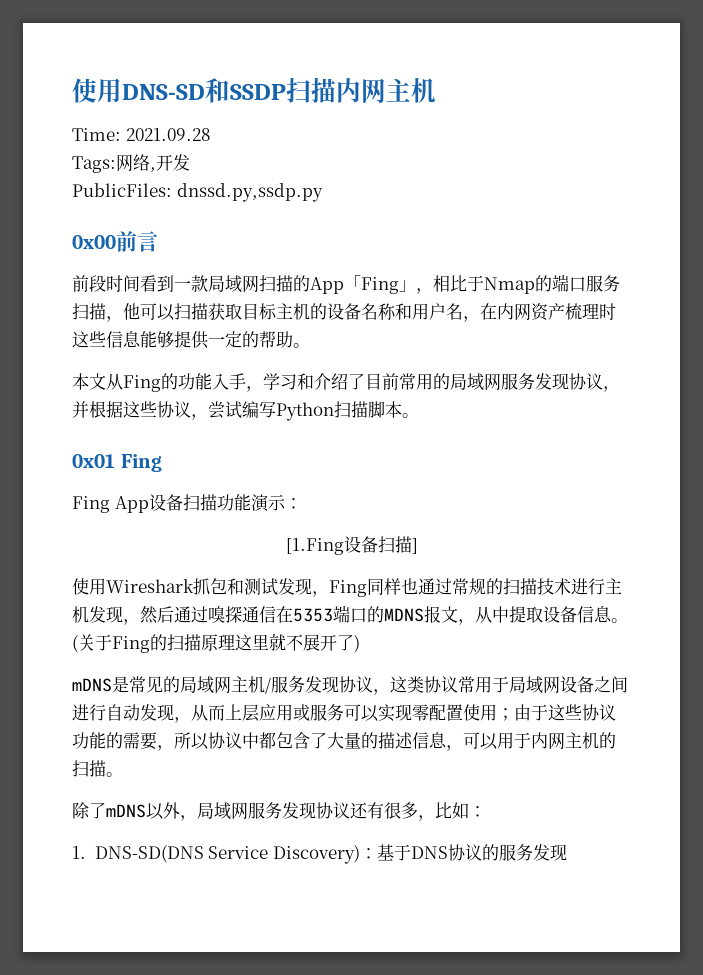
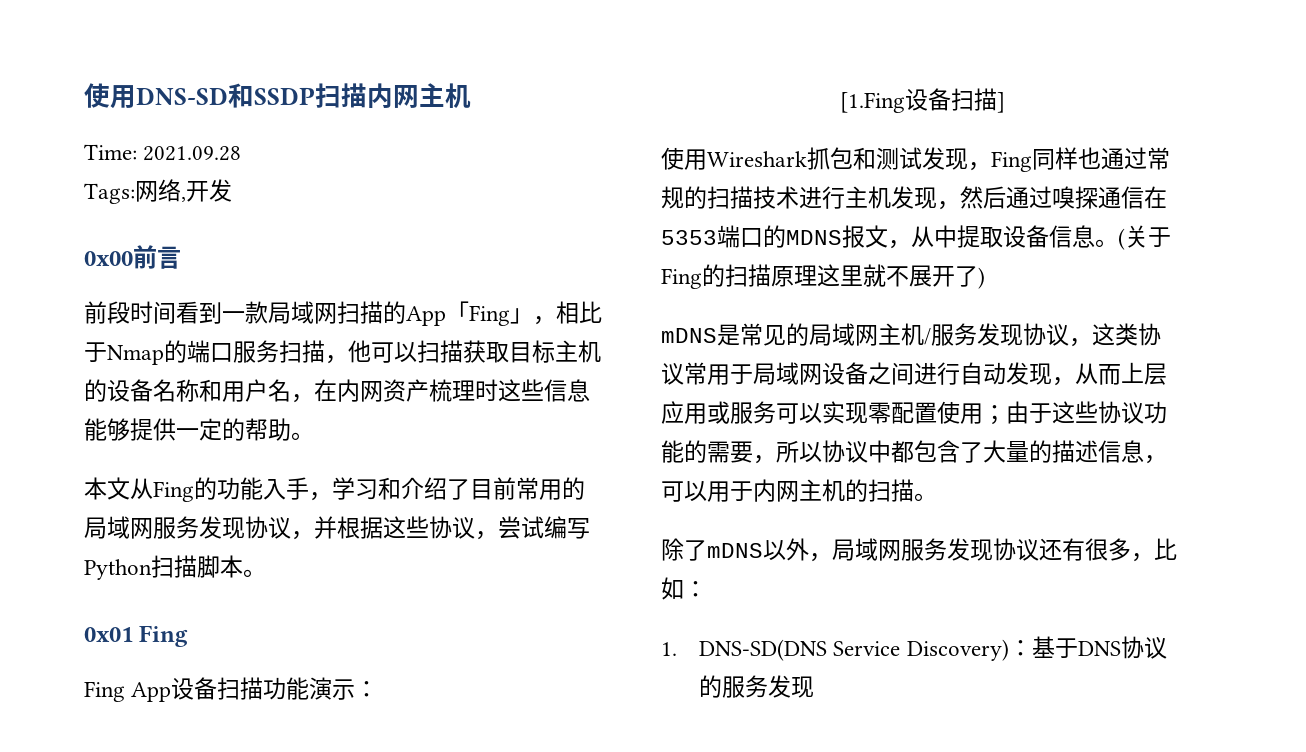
- PublicFiles: dnssd.py,ssdp.py

